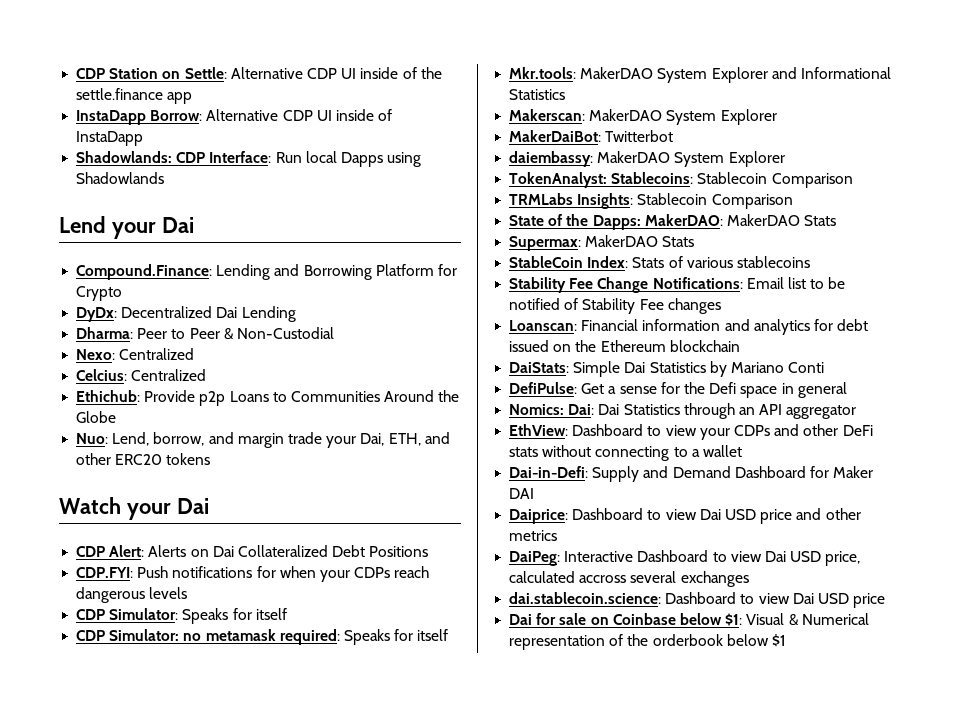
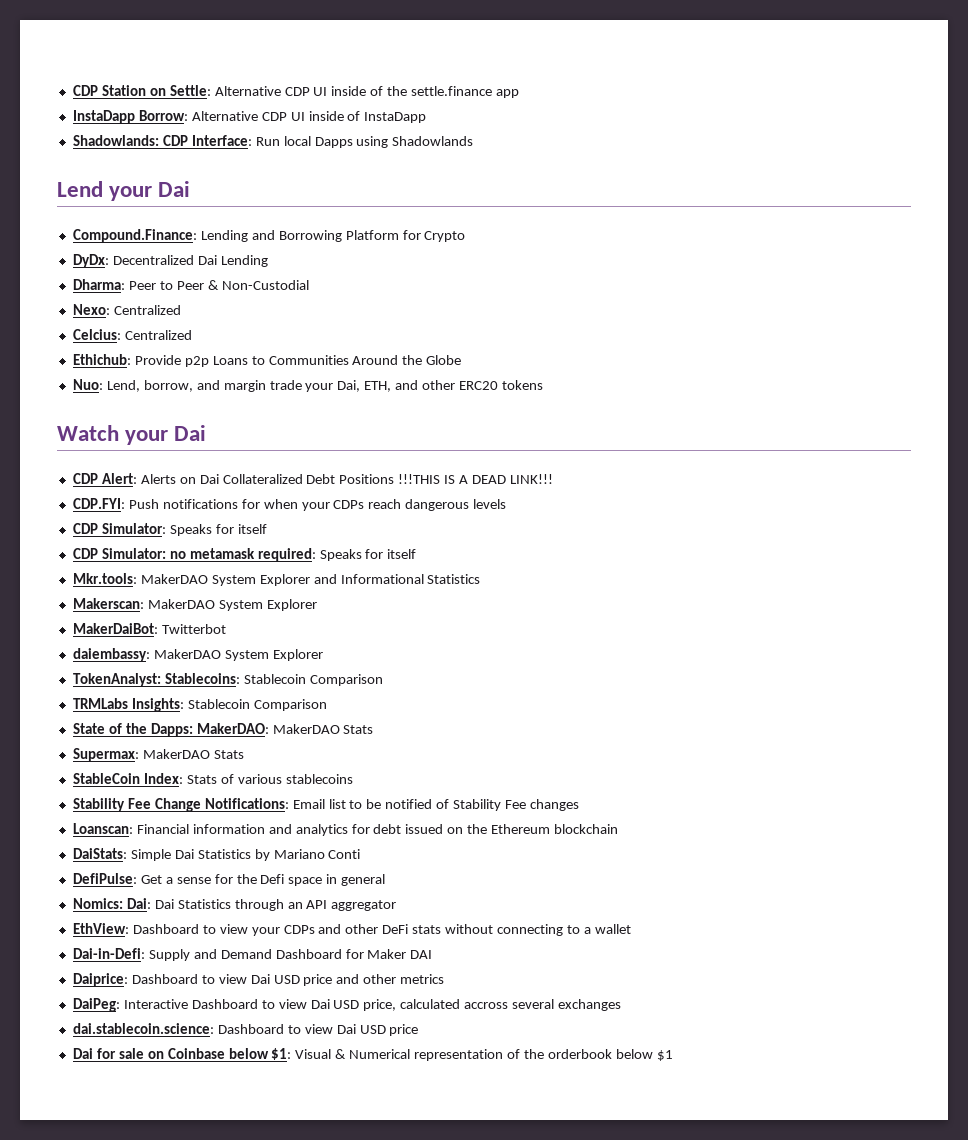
- CDP Alert: Alerts on Dai Collateralized Debt Positions
+ CDP Alert: Alerts on Dai Collateralized Debt Positions !!!THIS IS A DEAD LINK!!!

